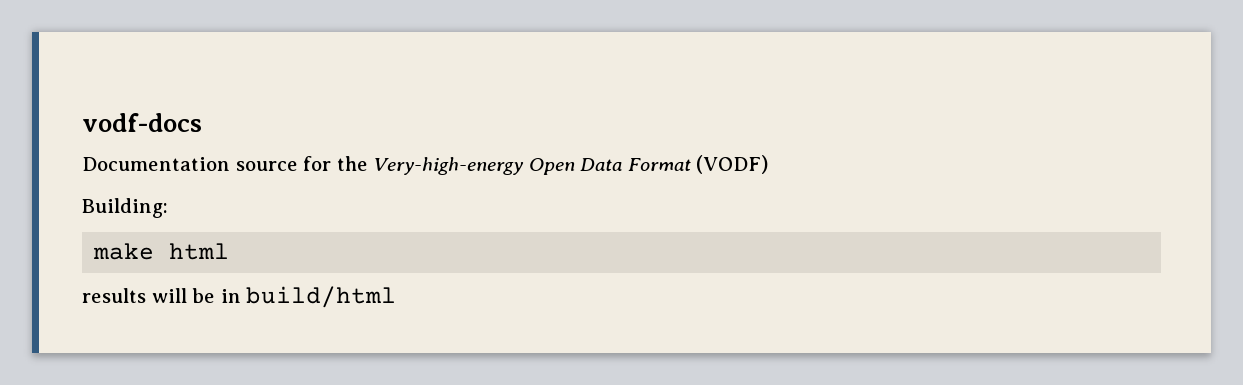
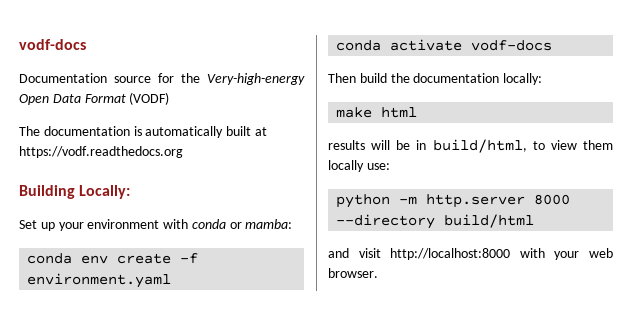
- Building:
+ The documentation is automatically built at https://vodf.readthedocs.org
+ Building Locally:
+ Set up your environment with conda or mamba:
+ conda env create -f environment.yaml
+ conda activate vodf-docs
+ Then build the documentation locally:
- results will be in build/html
+ results will be in build/html, to view them locally use:
+ python -m http.server 8000 --directory build/html
+ and visit http://localhost:8000 with your web browser.

